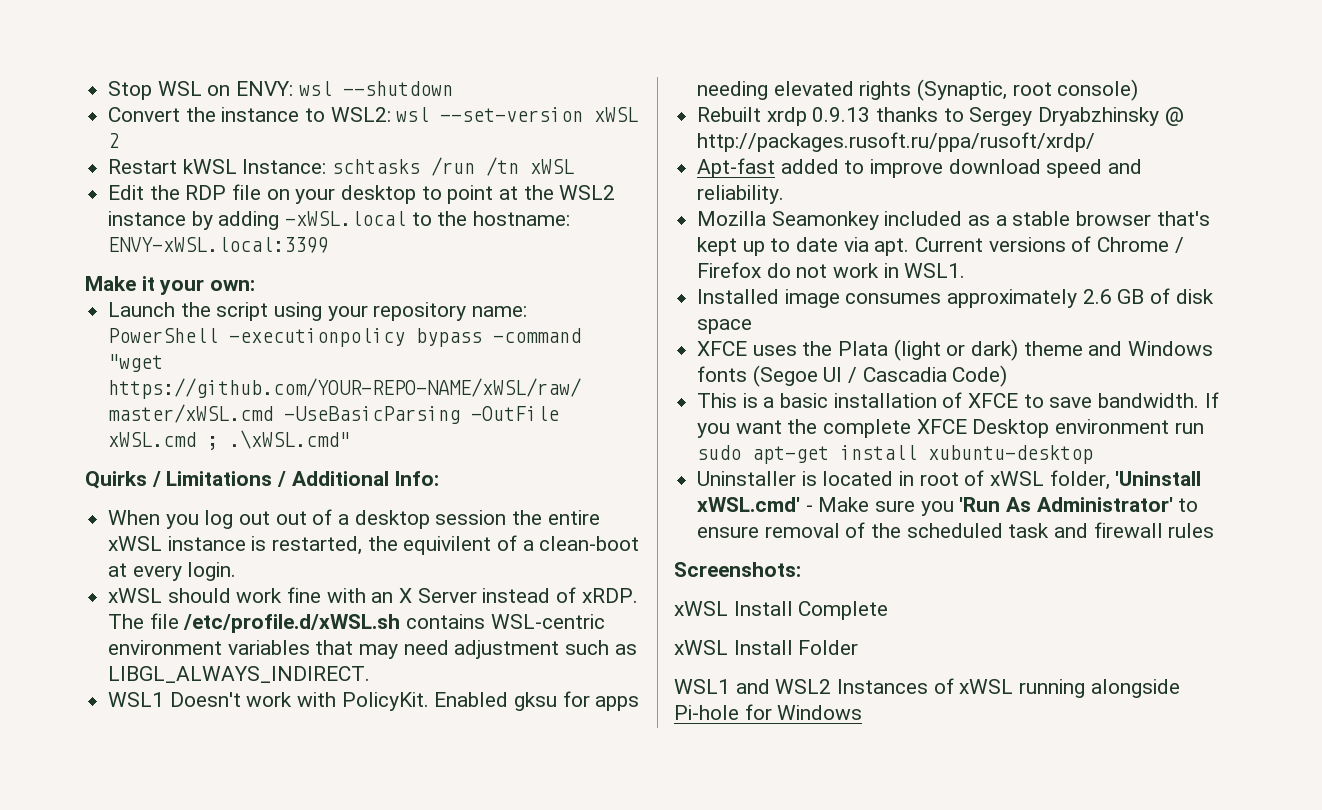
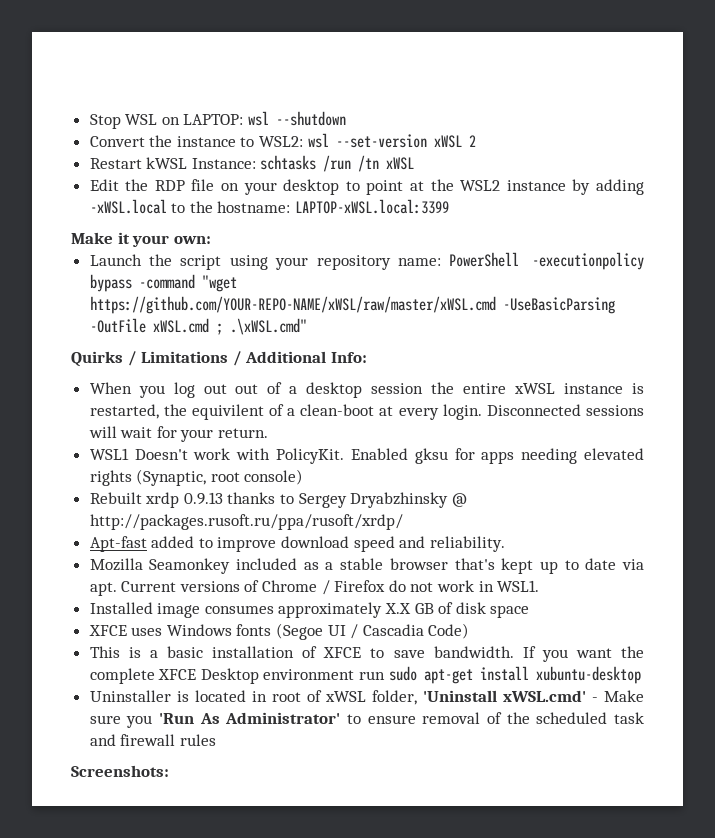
- Stop WSL on ENVY: wsl --shutdown
+ Stop WSL on LAPTOP: wsl --shutdown
- Edit the RDP file on your desktop to point at the WSL2 instance by adding -xWSL.local to the hostname: ENVY-xWSL.local:3399
+ Edit the RDP file on your desktop to point at the WSL2 instance by adding -xWSL.local to the hostname: LAPTOP-xWSL.local:3399
- When you log out out of a desktop session the entire xWSL instance is restarted, the equivilent of a clean-boot at every login.
- xWSL should work fine with an X Server instead of xRDP. The file /etc/profile.d/xWSL.sh contains WSL-centric environment variables that may need adjustment such as LIBGL_ALWAYS_INDIRECT.
+ When you log out out of a desktop session the entire xWSL instance is restarted, the equivilent of a clean-boot at every login. Disconnected sessions will wait for your return.
- Installed image consumes approximately 2.6 GB of disk space
+ Installed image consumes approximately X.X GB of disk space
- XFCE uses the Plata (light or dark) theme and Windows fonts (Segoe UI / Cascadia Code)
+ XFCE uses Windows fonts (Segoe UI / Cascadia Code)
- xWSL Install Complete
- xWSL Install Folder
- WSL1 and WSL2 Instances of xWSL running alongside Pi-hole for Windows

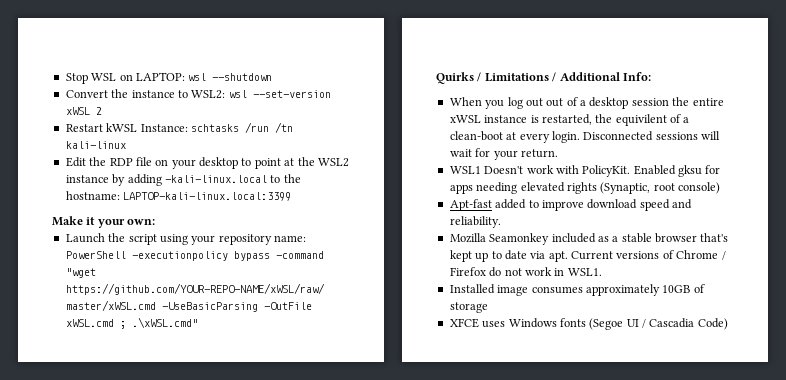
- Restart kWSL Instance: schtasks /run /tn xWSL
+ Restart kWSL Instance: schtasks /run /tn kali-linux
- Edit the RDP file on your desktop to point at the WSL2 instance by adding -xWSL.local to the hostname: LAPTOP-xWSL.local:3399
+ Edit the RDP file on your desktop to point at the WSL2 instance by adding -kali-linux.local to the hostname: LAPTOP-kali-linux.local:3399
- Rebuilt xrdp 0.9.13 thanks to Sergey Dryabzhinsky @ http://packages.rusoft.ru/ppa/rusoft/xrdp/
- Installed image consumes approximately X.X GB of disk space
+ Installed image consumes approximately 10GB of storage
- This is a basic installation of XFCE to save bandwidth. If you want the complete XFCE Desktop environment run sudo apt-get install xubuntu-desktop
- Uninstaller is located in root of xWSL folder, 'Uninstall xWSL.cmd' - Make sure you 'Run As Administrator' to ensure removal of the scheduled task and firewall rules
- Screenshots:

